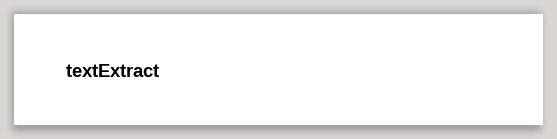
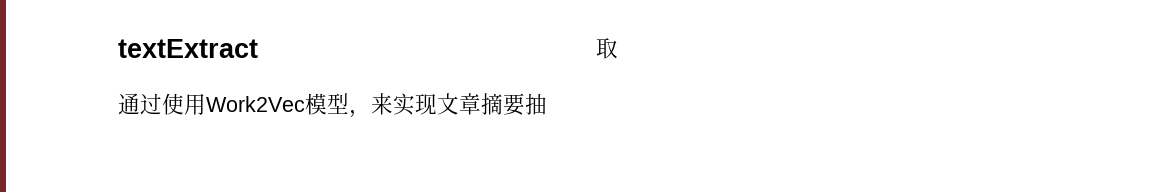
+ 通过使用Work2Vec模型，来实现文章摘要抽取

